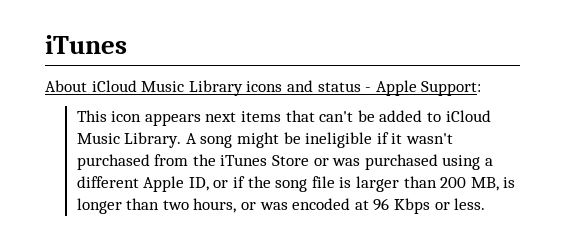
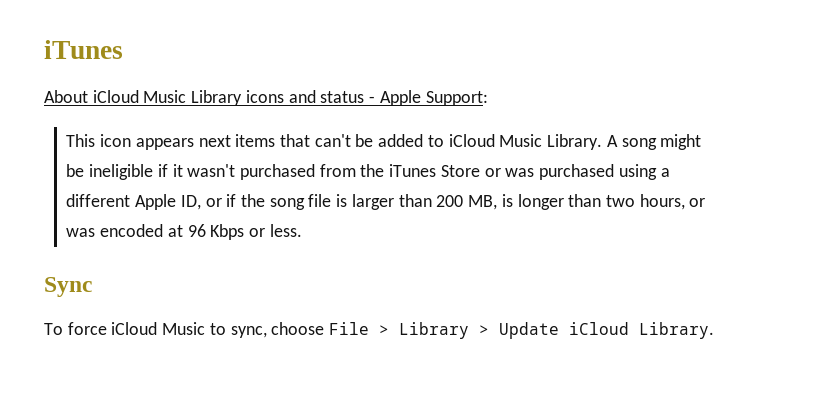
+ Sync
+ To force iCloud Music to sync, choose File > Library > Update iCloud Library.

